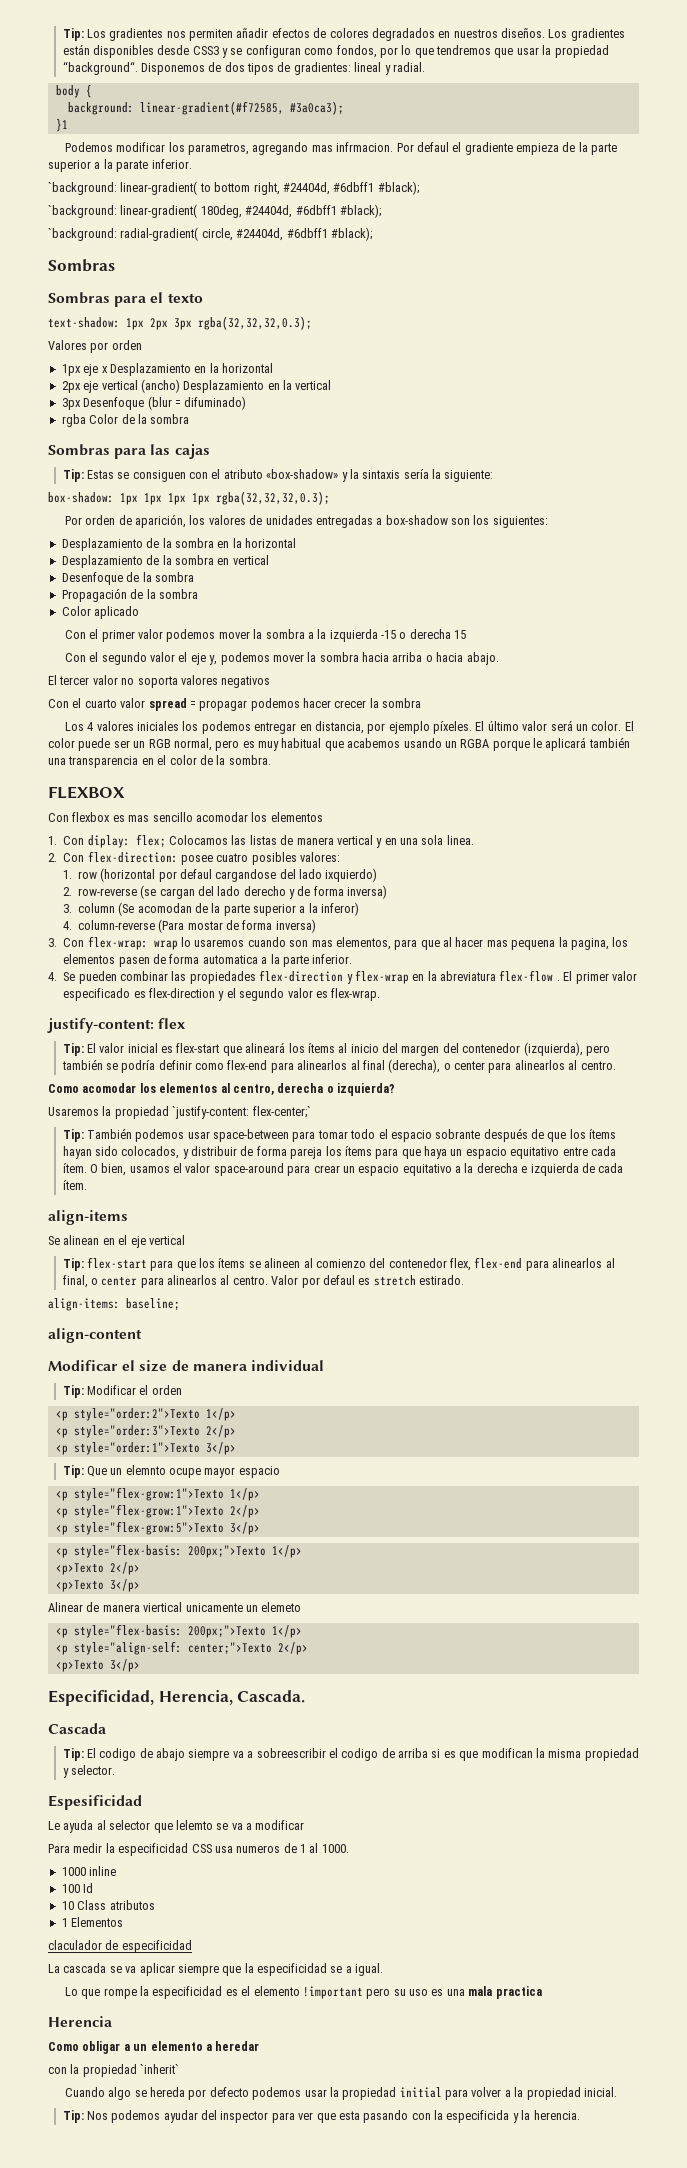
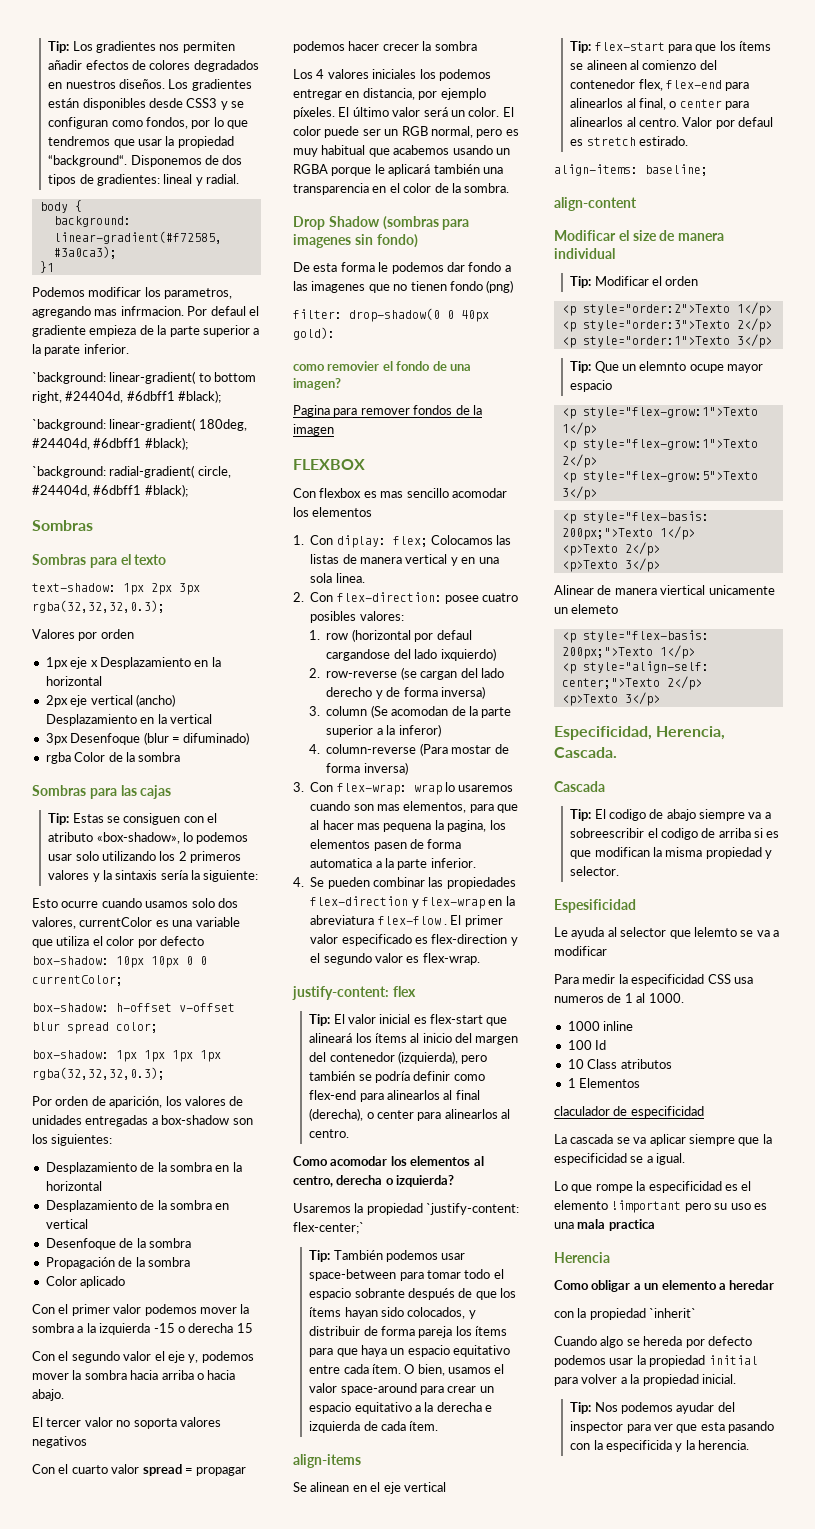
- Tip: Estas se consiguen con el atributo «box-shadow» y la sintaxis sería la siguiente:
+ Tip: Estas se consiguen con el atributo «box-shadow», lo podemos usar solo utilizando los 2 primeros valores y la sintaxis sería la siguiente:
+ Esto ocurre cuando usamos solo dos valores, currentColor es una variable que utiliza el color por defecto box-shadow: 10px 10px 0 0 currentColor;
+ box-shadow: h-offset v-offset blur spread color;
+ Drop Shadow (sombras para imagenes sin fondo)
+ De esta forma le podemos dar fondo a las imagenes que no tienen fondo (png)
+ filter: drop-shadow(0 0 40px gold):
+ como removier el fondo de una imagen?
+ Pagina para remover fondos de la imagen

